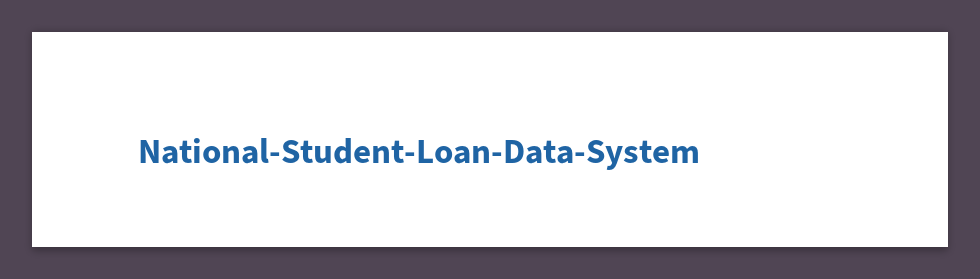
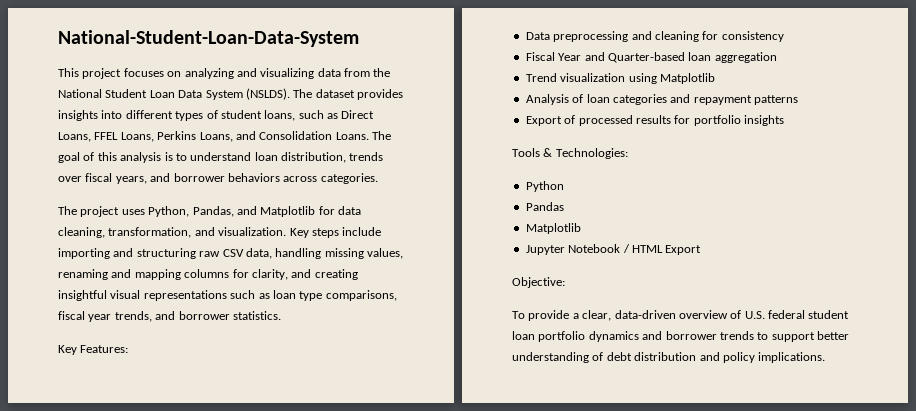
+ This project focuses on analyzing and visualizing data from the National Student Loan Data System (NSLDS). The dataset provides insights into different types of student loans, such as Direct Loans, FFEL Loans, Perkins Loans, and Consolidation Loans. The goal of this analysis is to understand loan distribution, trends over fiscal years, and borrower behaviors across categories.
+ The project uses Python, Pandas, and Matplotlib for data cleaning, transformation, and visualization. Key steps include importing and structuring raw CSV data, handling missing values, renaming and mapping columns for clarity, and creating insightful visual representations such as loan type comparisons, fiscal year trends, and borrower statistics.
+ Key Features:
+ Data preprocessing and cleaning for consistency
+ Fiscal Year and Quarter-based loan aggregation
+ Trend visualization using Matplotlib
+ Analysis of loan categories and repayment patterns
+ Export of processed results for portfolio insights
+ Tools & Technologies:
+ Python
+ Pandas
+ Matplotlib
+ Jupyter Notebook / HTML Export
+ Objective:
+ To provide a clear, data-driven overview of U.S. federal student loan portfolio dynamics and borrower trends to support better understanding of debt distribution and policy implications.

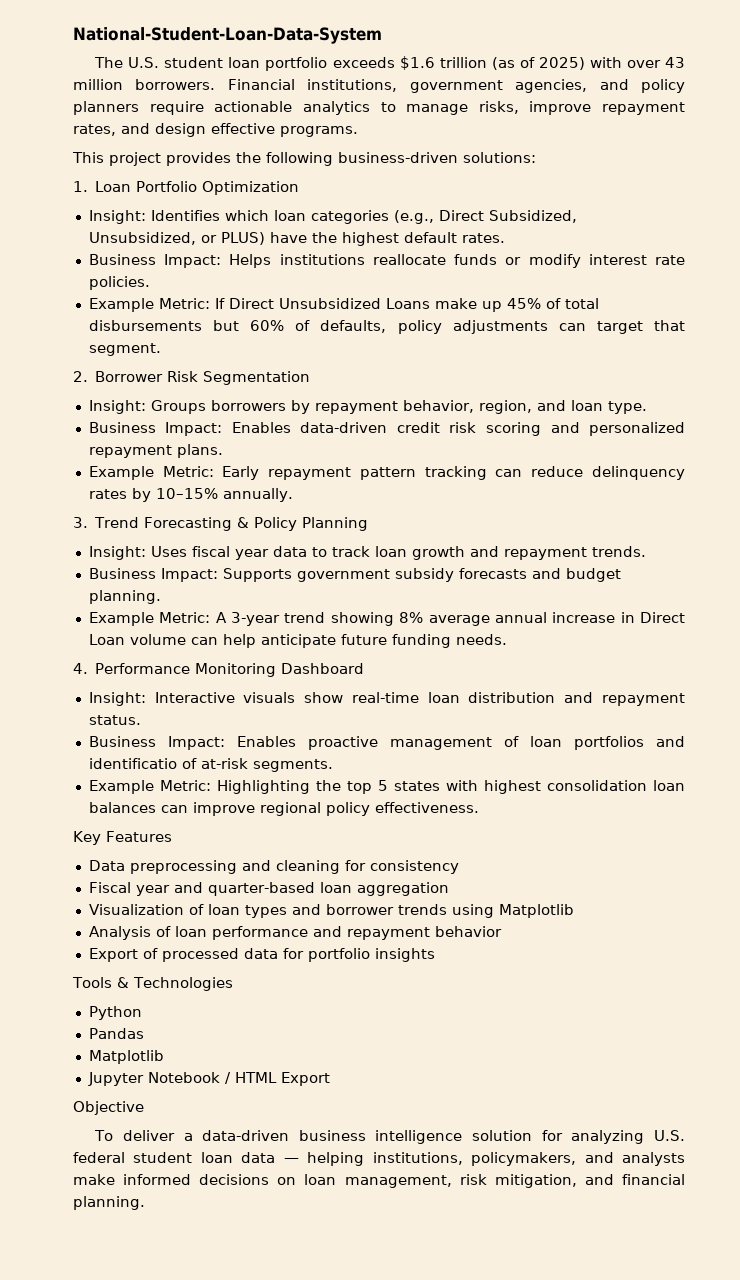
- This project focuses on analyzing and visualizing data from the National Student Loan Data System (NSLDS). The dataset provides insights into different types of student loans, such as Direct Loans, FFEL Loans, Perkins Loans, and Consolidation Loans. The goal of this analysis is to understand loan distribution, trends over fiscal years, and borrower behaviors across categories.
- The project uses Python, Pandas, and Matplotlib for data cleaning, transformation, and visualization. Key steps include importing and structuring raw CSV data, handling missing values, renaming and mapping columns for clarity, and creating insightful visual representations such as loan type comparisons, fiscal year trends, and borrower statistics.
- Key Features:
+ The U.S. student loan portfolio exceeds $1.6 trillion (as of 2025) with over 43 million borrowers. Financial institutions, government agencies, and policy planners require actionable analytics to manage risks, improve repayment rates, and design effective programs.
+ This project provides the following business-driven solutions:
+ 1. Loan Portfolio Optimization
+ Insight: Identifies which loan categories (e.g., Direct Subsidized, Unsubsidized, or PLUS) have the highest default rates.
+ Business Impact: Helps institutions reallocate funds or modify interest rate policies.
+ Example Metric: If Direct Unsubsidized Loans make up 45% of total disbursements but 60% of defaults, policy adjustments can target that segment.
+ 2. Borrower Risk Segmentation
+ Insight: Groups borrowers by repayment behavior, region, and loan type.
+ Business Impact: Enables data-driven credit risk scoring and personalized repayment plans.
+ Example Metric: Early repayment pattern tracking can reduce delinquency rates by 10–15% annually.
+ 3. Trend Forecasting & Policy Planning
+ Insight: Uses fiscal year data to track loan growth and repayment trends.
+ Business Impact: Supports government subsidy forecasts and budget planning.
+ Example Metric: A 3-year trend showing 8% average annual increase in Direct Loan volume can help anticipate future funding needs.
+ 4. Performance Monitoring Dashboard
+ Insight: Interactive visuals show real-time loan distribution and repayment status.
+ Business Impact: Enables proactive management of loan portfolios and identificatio of at-risk segments.
+ Example Metric: Highlighting the top 5 states with highest consolidation loan balances can improve regional policy effectiveness.
+ Key Features
- Fiscal Year and Quarter-based loan aggregation
+ Fiscal year and quarter-based loan aggregation
- Trend visualization using Matplotlib
+ Visualization of loan types and borrower trends using Matplotlib
- Analysis of loan categories and repayment patterns
+ Analysis of loan performance and repayment behavior
- Export of processed results for portfolio insights
+ Export of processed data for portfolio insights
- Tools & Technologies:
+ Tools & Technologies
- Objective:
+ Objective
- To provide a clear, data-driven overview of U.S. federal student loan portfolio dynamics and borrower trends to support better understanding of debt distribution and policy implications.
+ To deliver a data-driven business intelligence solution for analyzing U.S. federal student loan data — helping institutions, policymakers, and analysts make informed decisions on loan management, risk mitigation, and financial planning.

